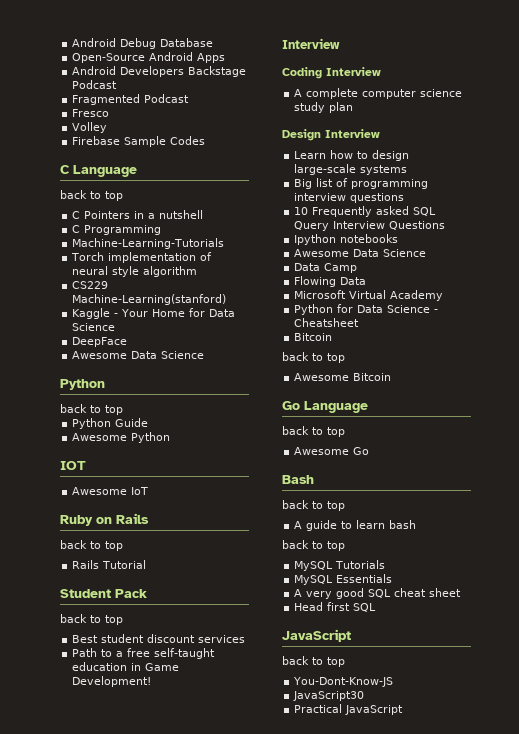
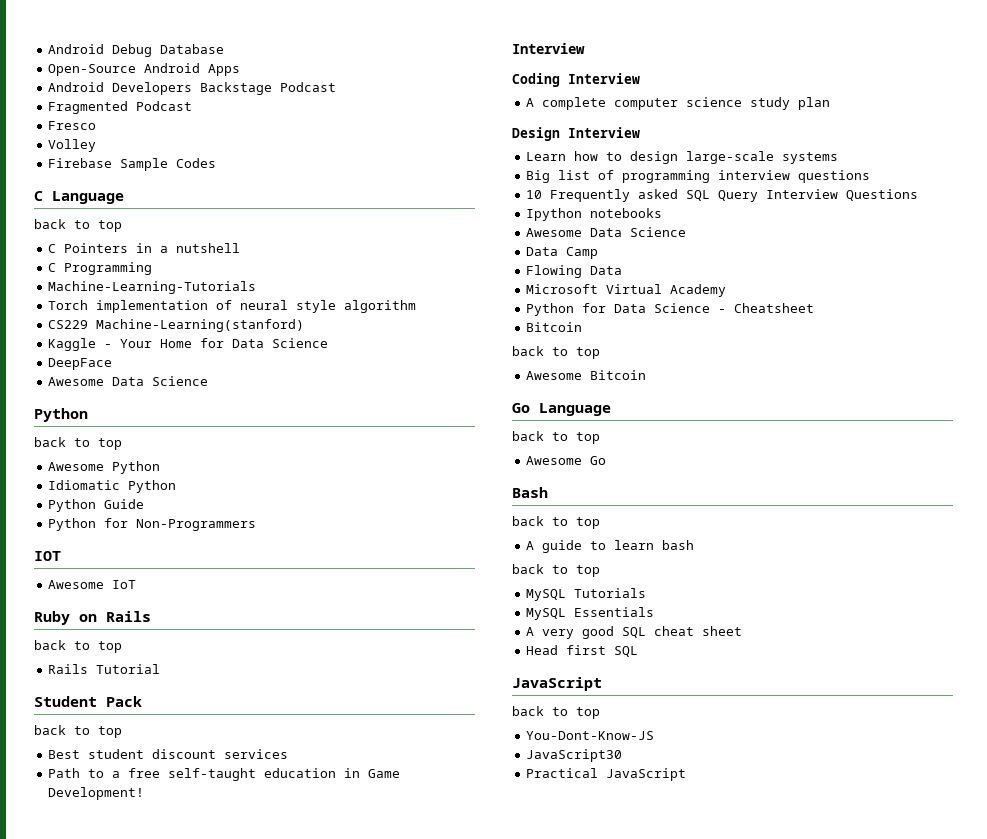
+ Awesome Python
+ Idiomatic Python
- Awesome Python
+ Python for Non-Programmers

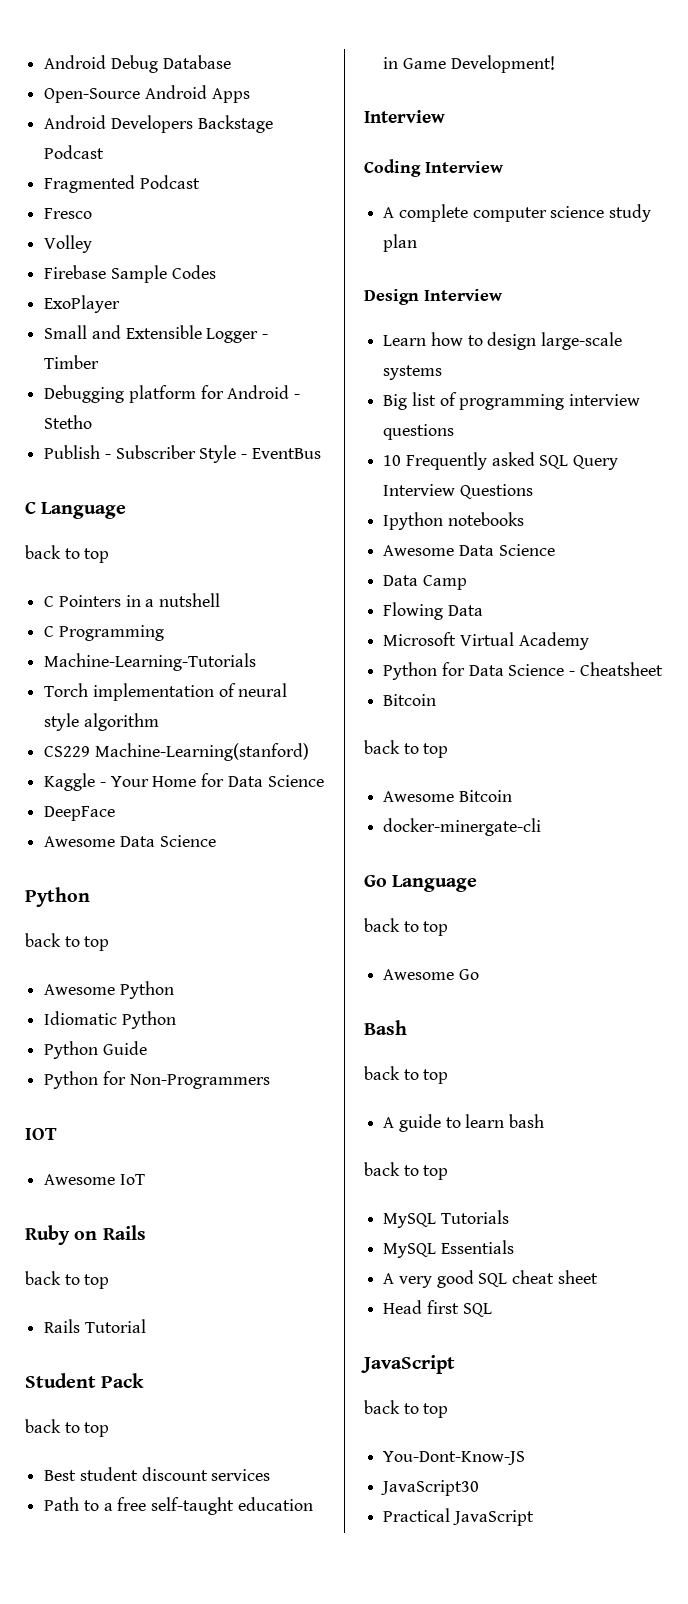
+ ExoPlayer
+ Small and Extensible Logger - Timber
+ Debugging platform for Android - Stetho
+ Publish - Subscriber Style - EventBus
+ docker-minergate-cli

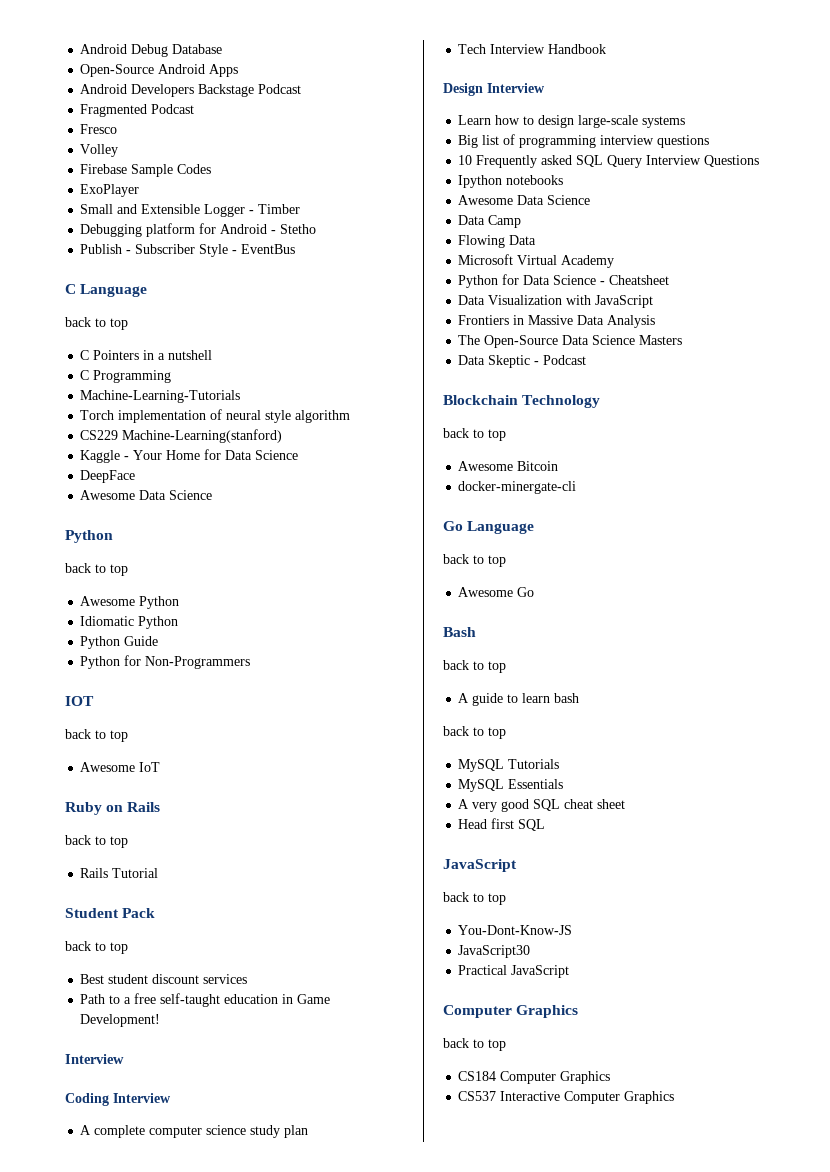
  IOT
+ back to top
+ Tech Interview Handbook
  Python for Data Science - Cheatsheet
- Bitcoin
+ Data Visualization with JavaScript
+ Frontiers in Massive Data Analysis
+ The Open-Source Data Science Masters
+ Data Skeptic - Podcast
+ Blockchain Technology
  Practical JavaScript
+ Computer Graphics
+ back to top
+ CS184 Computer Graphics
+ CS537 Interactive Computer Graphics

